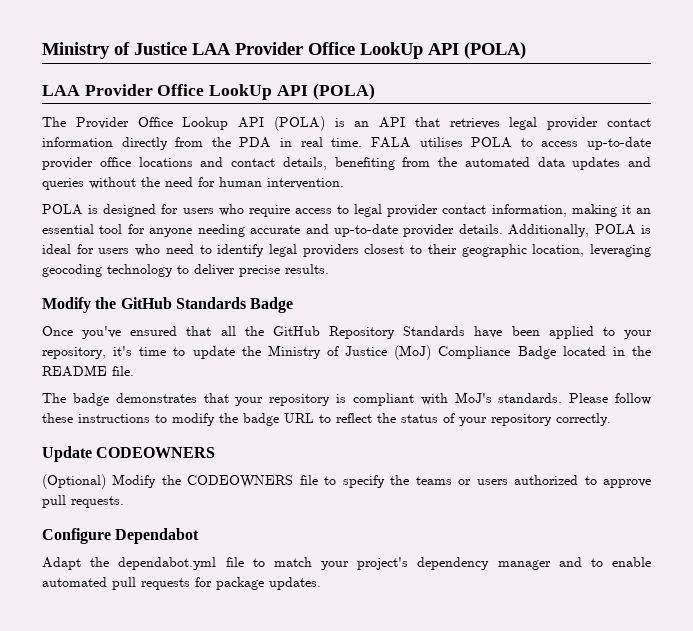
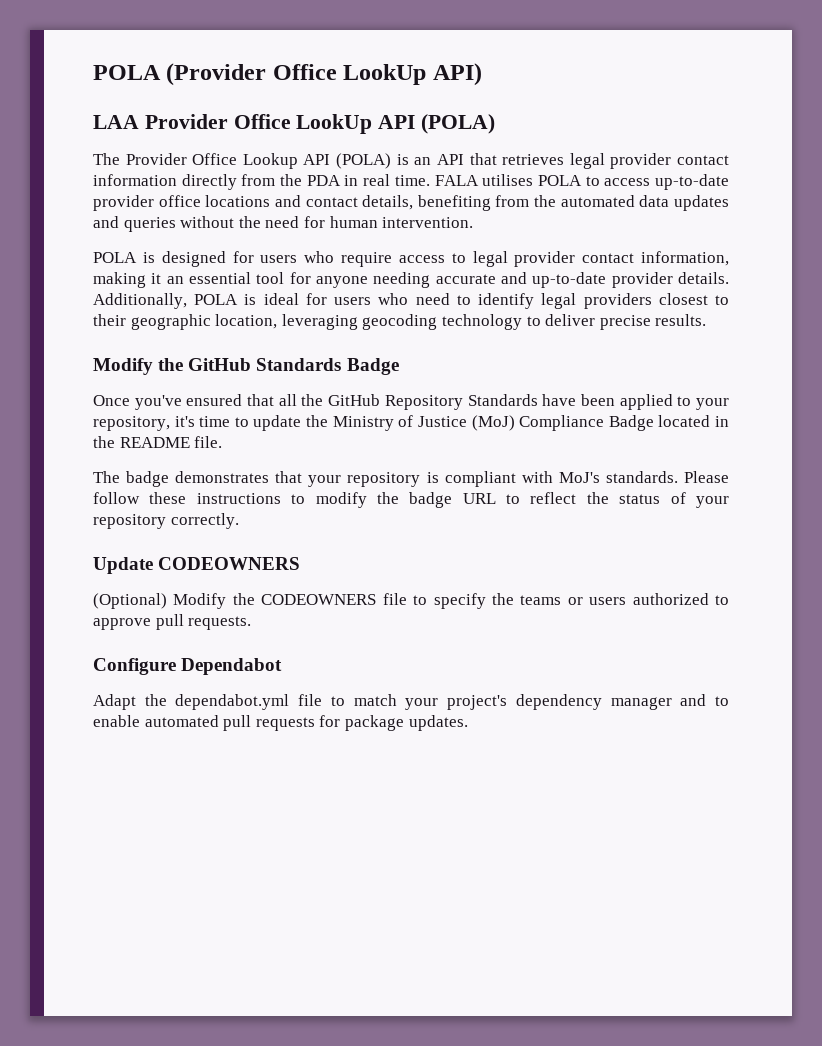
- Ministry of Justice LAA Provider Office LookUp API (POLA)
+ POLA (Provider Office LookUp API)

